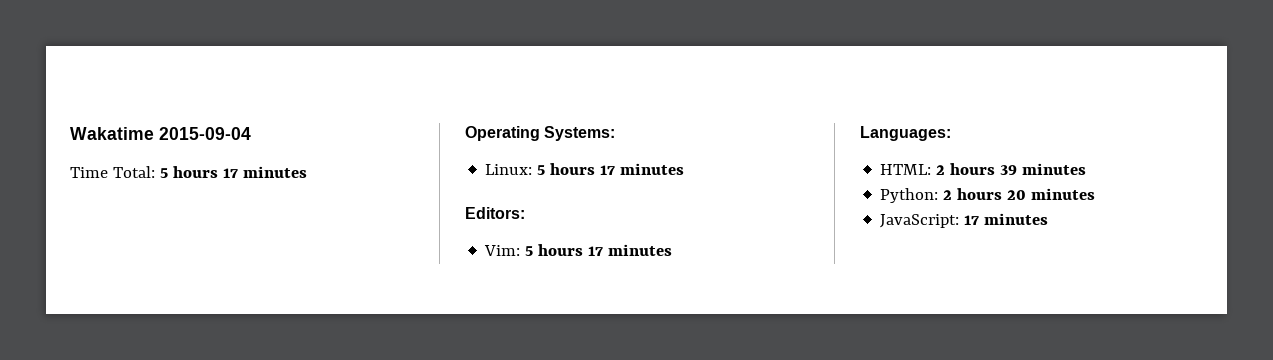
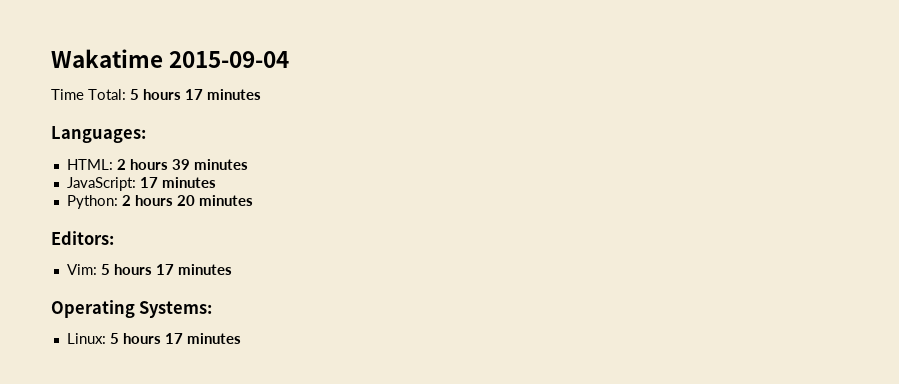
+ Languages:
+ HTML: 2 hours 39 minutes
+ JavaScript: 17 minutes
+ Python: 2 hours 20 minutes
+ Editors:
+ Vim: 5 hours 17 minutes
- Editors:
- Vim: 5 hours 17 minutes
- Languages:
- HTML: 2 hours 39 minutes
- Python: 2 hours 20 minutes
- JavaScript: 17 minutes

